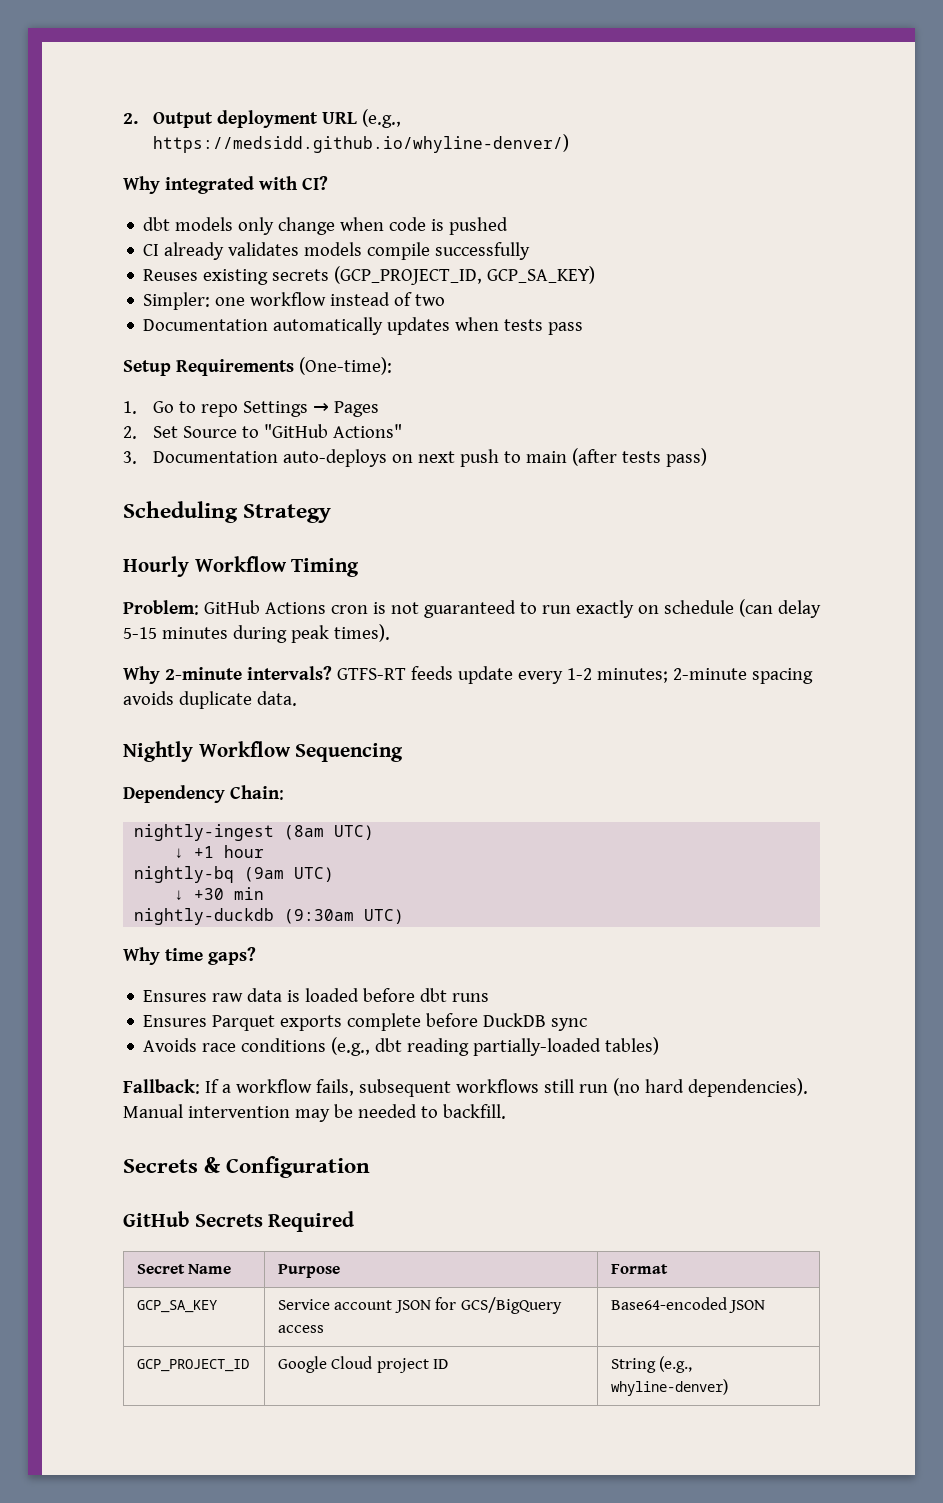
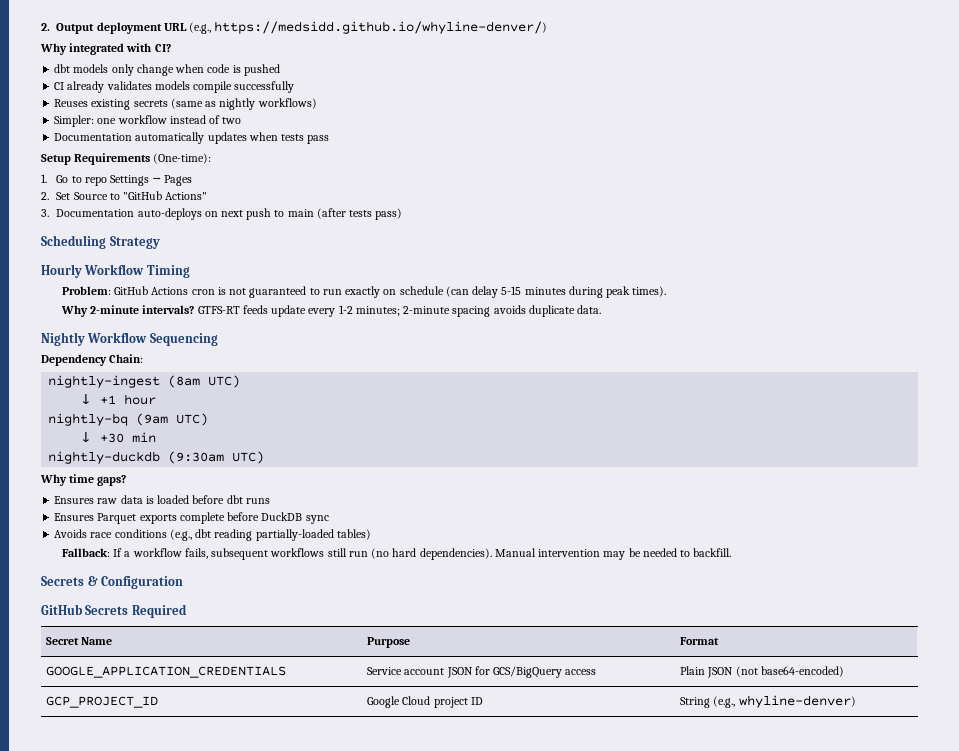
- Reuses existing secrets (GCP_PROJECT_ID, GCP_SA_KEY)
+ Reuses existing secrets (same as nightly workflows)
- GCP_SA_KEY | Service account JSON for GCS/BigQuery access | Base64-encoded JSON
+ GOOGLE_APPLICATION_CREDENTIALS | Service account JSON for GCS/BigQuery access | Plain JSON (not base64-encoded)

